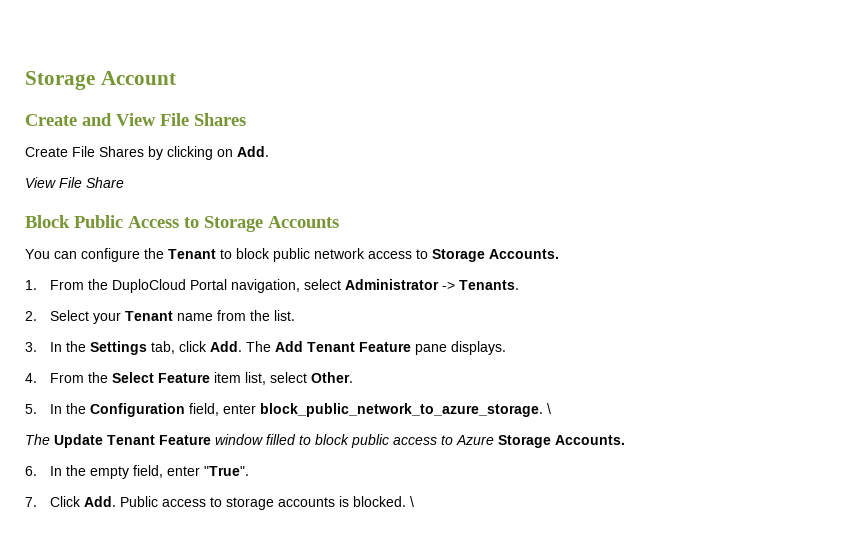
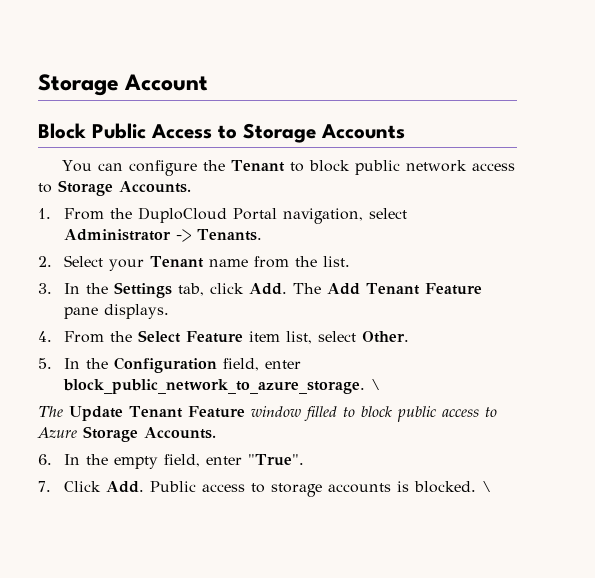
- Create and View File Shares
- Create File Shares by clicking on Add.
- View File Share

